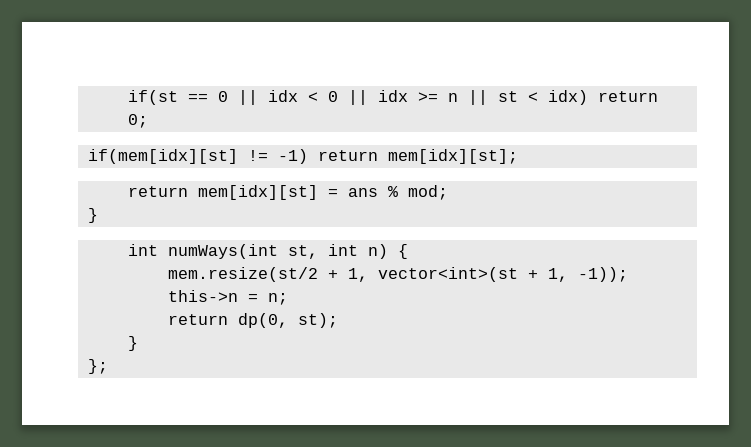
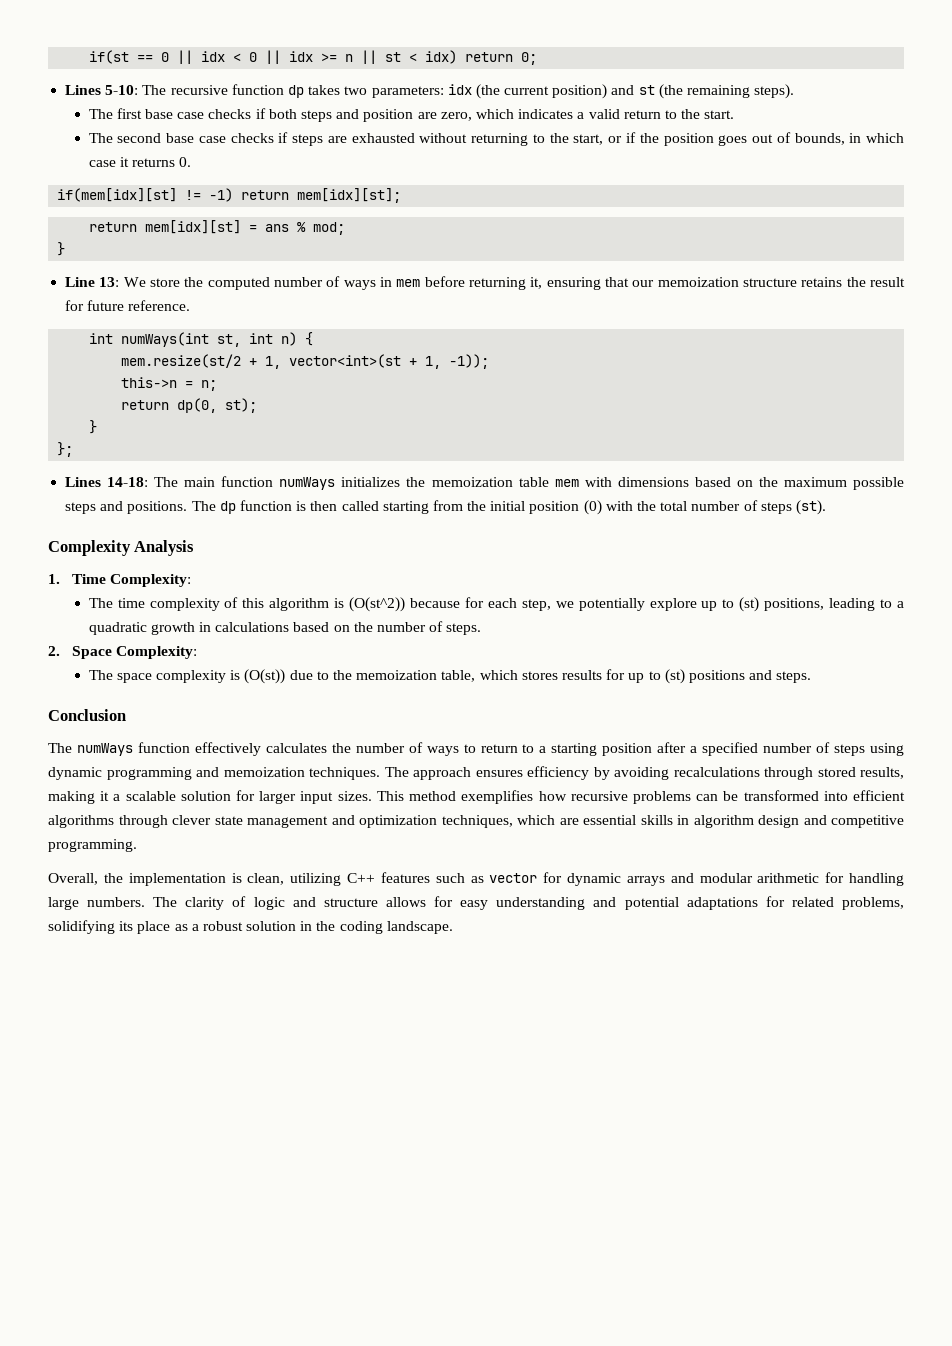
+ Lines 5-10: The recursive function dp takes two parameters: idx (the current position) and st (the remaining steps).
+ The first base case checks if both steps and position are zero, which indicates a valid return to the start.
+ The second base case checks if steps are exhausted without returning to the start, or if the position goes out of bounds, in which case it returns 0.
+ Line 13: We store the computed number of ways in mem before returning it, ensuring that our memoization structure retains the result for future reference.
+ Lines 14-18: The main function numWays initializes the memoization table mem with dimensions based on the maximum possible steps and positions. The dp function is then called starting from the initial position (0) with the total number of steps (st).
+ Complexity Analysis
+ 1. Time Complexity:
+ The time complexity of this algorithm is (O(st^2)) because for each step, we potentially explore up to (st) positions, leading to a quadratic growth in calculations based on the number of steps.
+ 2. Space Complexity:
+ The space complexity is (O(st)) due to the memoization table, which stores results for up to (st) positions and steps.
+ Conclusion
+ The numWays function effectively calculates the number of ways to return to a starting position after a specified number of steps using dynamic programming and memoization techniques. The approach ensures efficiency by avoiding recalculations through stored results, making it a scalable solution for larger input sizes. This method exemplifies how recursive problems can be transformed into efficient algorithms through clever state management and optimization techniques, which are essential skills in algorithm design and competitive programming.
+ Overall, the implementation is clean, utilizing C++ features such as vector for dynamic arrays and modular arithmetic for handling large numbers. The clarity of logic and structure allows for easy understanding and potential adaptations for related problems, solidifying its place as a robust solution in the coding landscape.

